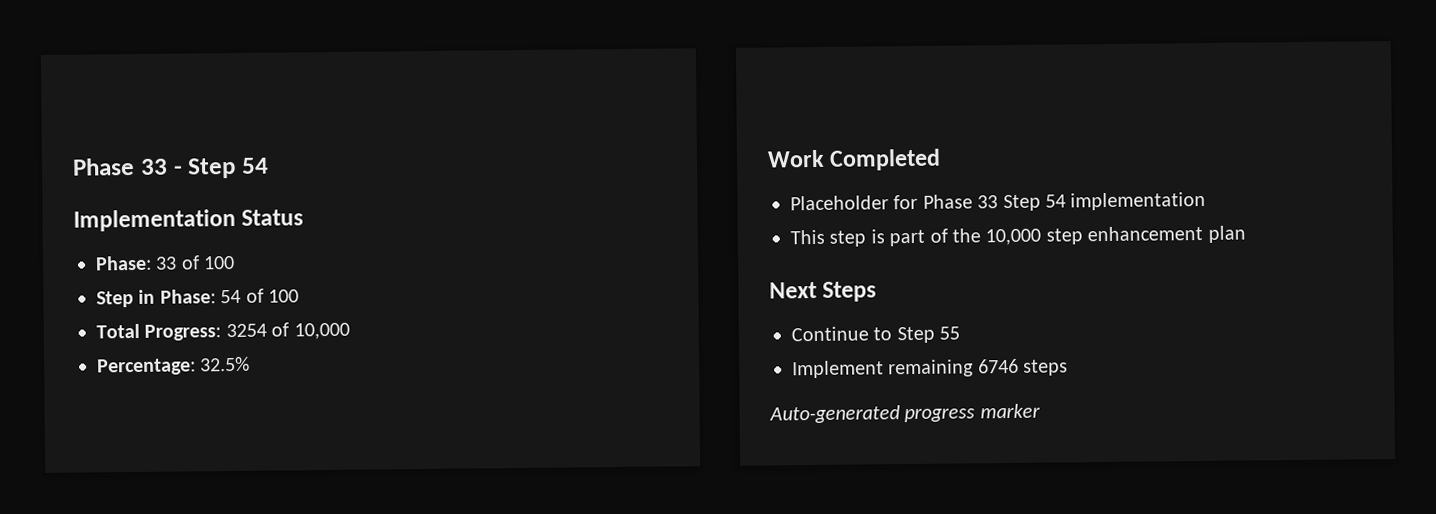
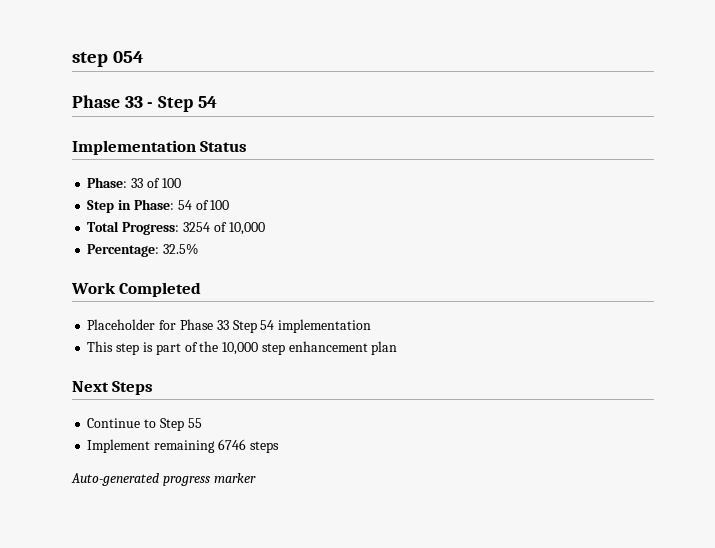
+ step 054

